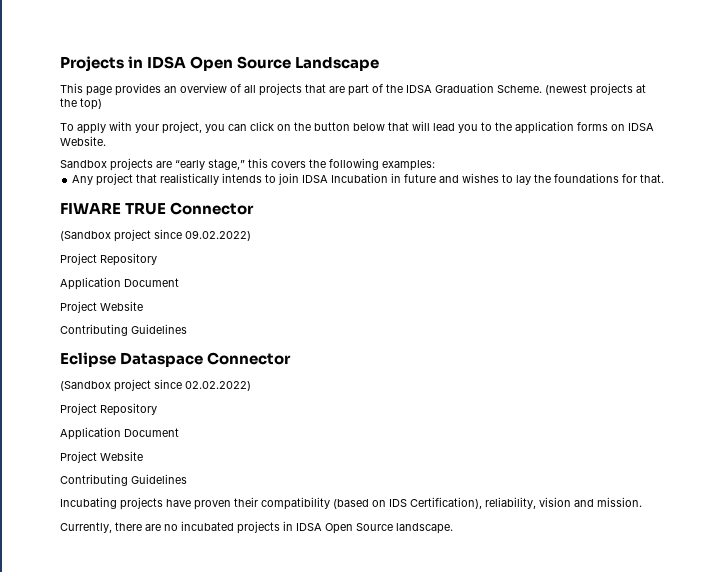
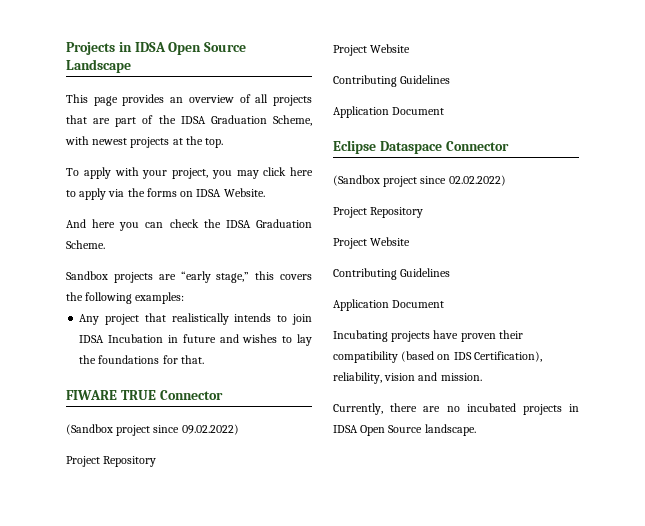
- This page provides an overview of all projects that are part of the IDSA Graduation Scheme. (newest projects at the top)
+ This page provides an overview of all projects that are part of the IDSA Graduation Scheme, with newest projects at the top.
- To apply with your project, you can click on the button below that will lead you to the application forms on IDSA Website.
+ To apply with your project, you may click here to apply via the forms on IDSA Website.
+ And here you can check the IDSA Graduation Scheme.
  (Sandbox project since 09.02.2022)
  Project Repository
- Application Document
  Project Website
  Contributing Guidelines
+ Application Document
  (Sandbox project since 02.02.2022)
  Project Repository
- Application Document
  Project Website
  Contributing Guidelines
+ Application Document

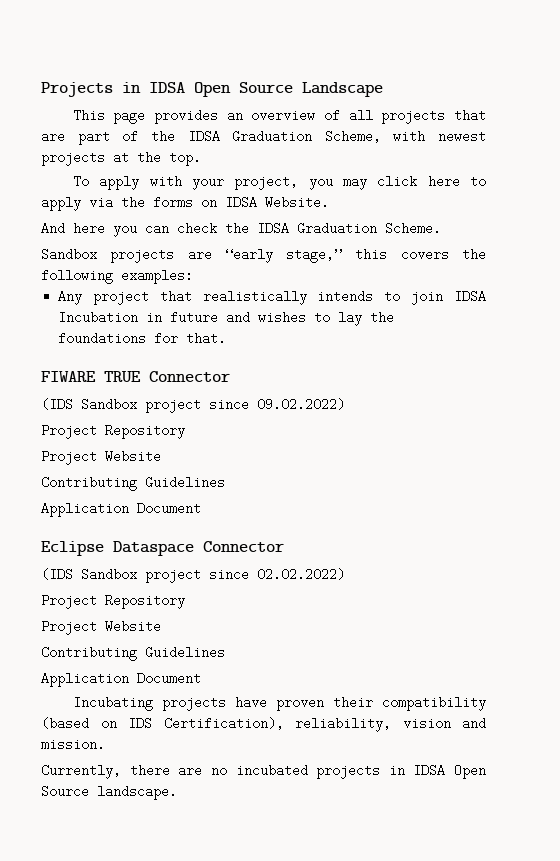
- (Sandbox project since 09.02.2022)
+ (IDS Sandbox project since 09.02.2022)
- (Sandbox project since 02.02.2022)
+ (IDS Sandbox project since 02.02.2022)

